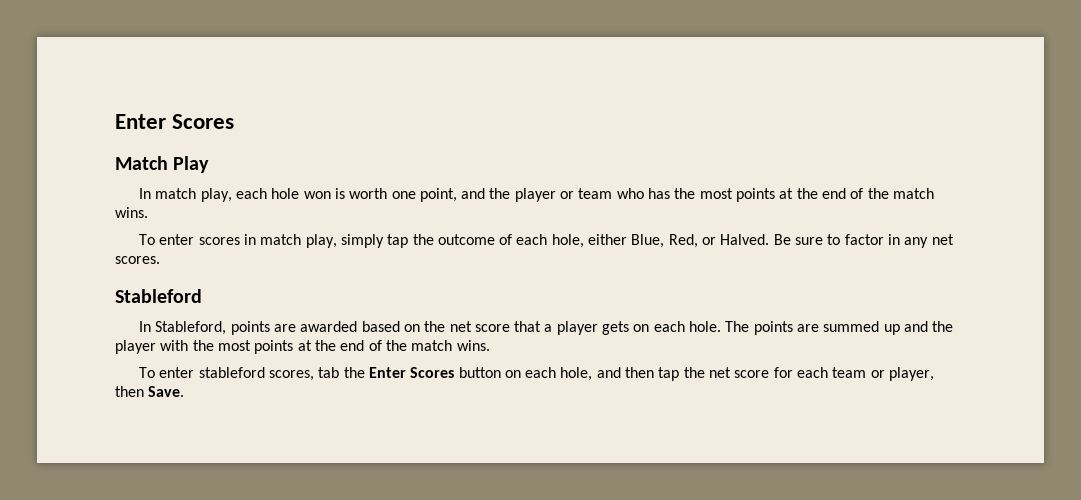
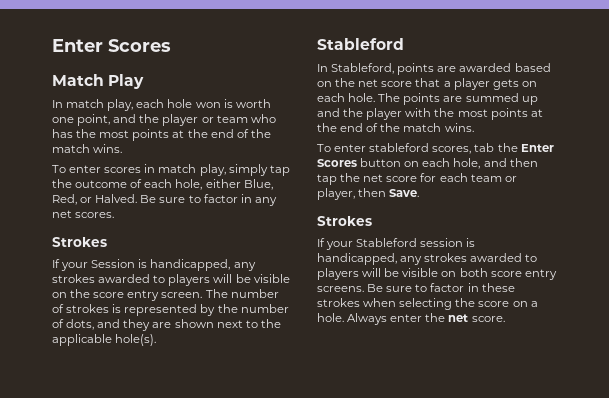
  Be sure to factor in any net scores.
+ Strokes
+ If your Session is handicapped, any strokes awarded to players will be visible on the score entry screen. The number of strokes is represented by the number of dots, and they are shown next to the applicable hole(s).
  To enter stableford scores, tab the Enter Scores button on each hole, and then tap the net score for each team or player, then Save.
+ Strokes
+ If your Stableford session is handicapped, any strokes awarded to players will be visible on both score entry screens. Be sure to factor in these strokes when selecting the score on a hole. Always enter the net score.

